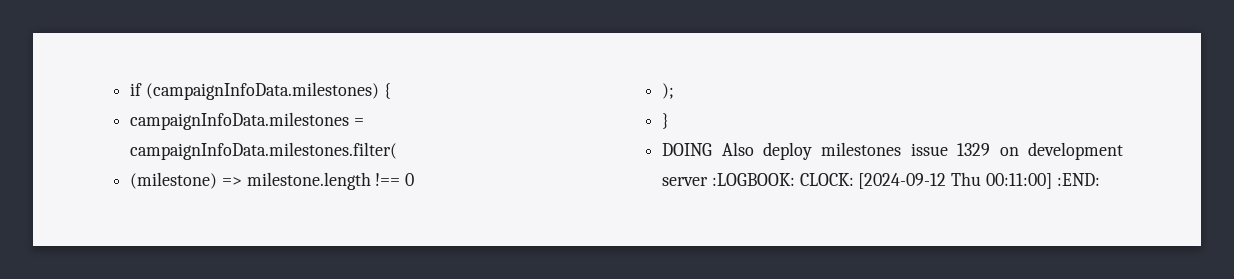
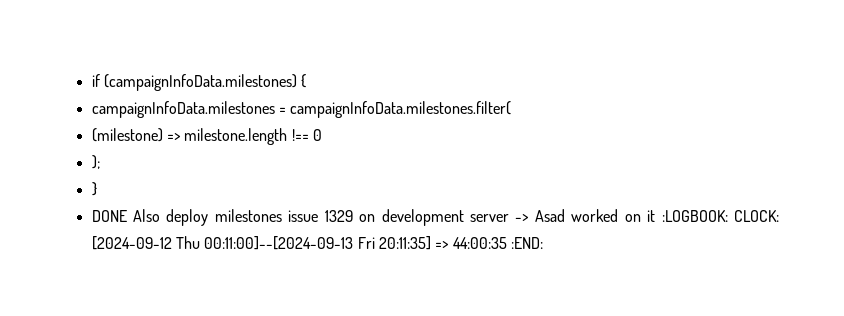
- DOING Also deploy milestones issue 1329 on development server :LOGBOOK: CLOCK: [2024-09-12 Thu 00:11:00] :END:
+ DONE Also deploy milestones issue 1329 on development server -> Asad worked on it :LOGBOOK: CLOCK: [2024-09-12 Thu 00:11:00]--[2024-09-13 Fri 20:11:35] => 44:00:35 :END:

